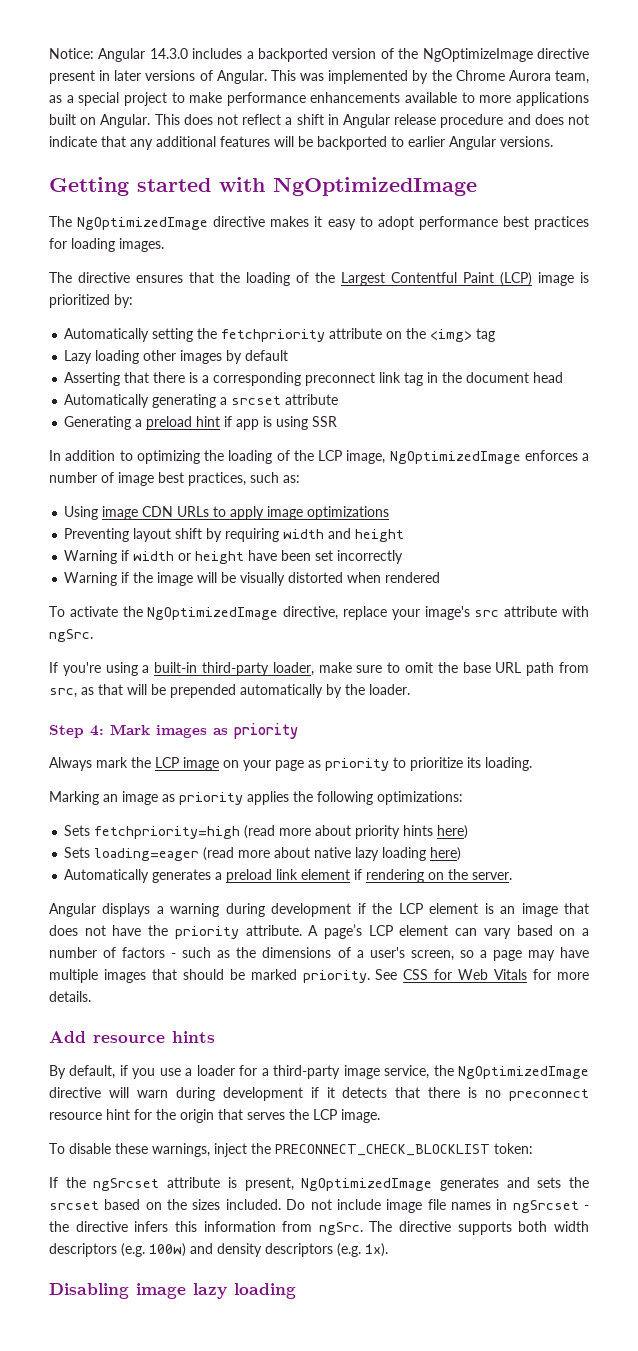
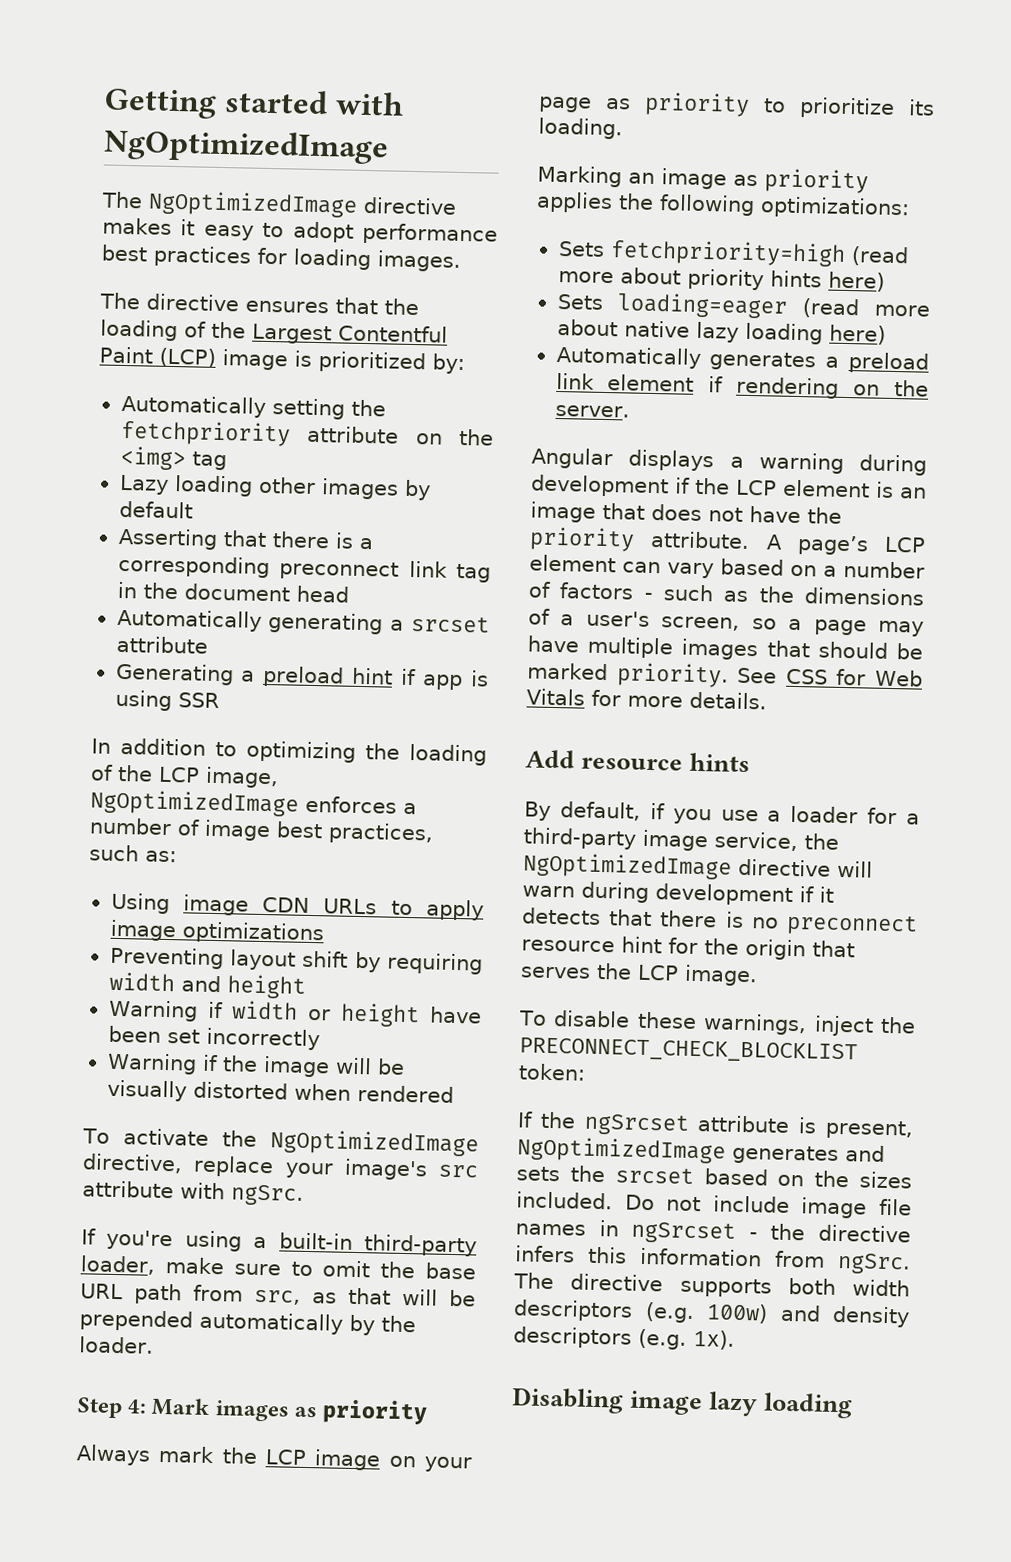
- Notice: Angular 14.3.0 includes a backported version of the NgOptimizeImage directive present in later versions of Angular. This was implemented by the Chrome Aurora team, as a special project to make performance enhancements available to more applications built on Angular. This does not reflect a shift in Angular release procedure and does not indicate that any additional features will be backported to earlier Angular versions.

